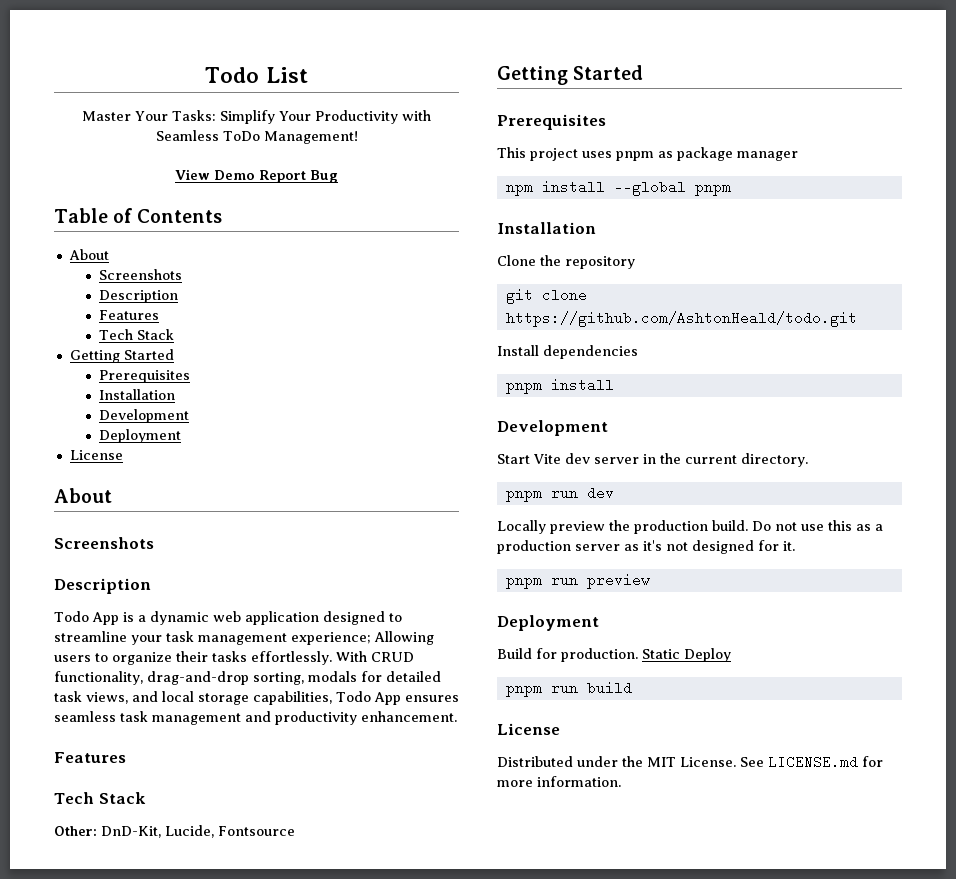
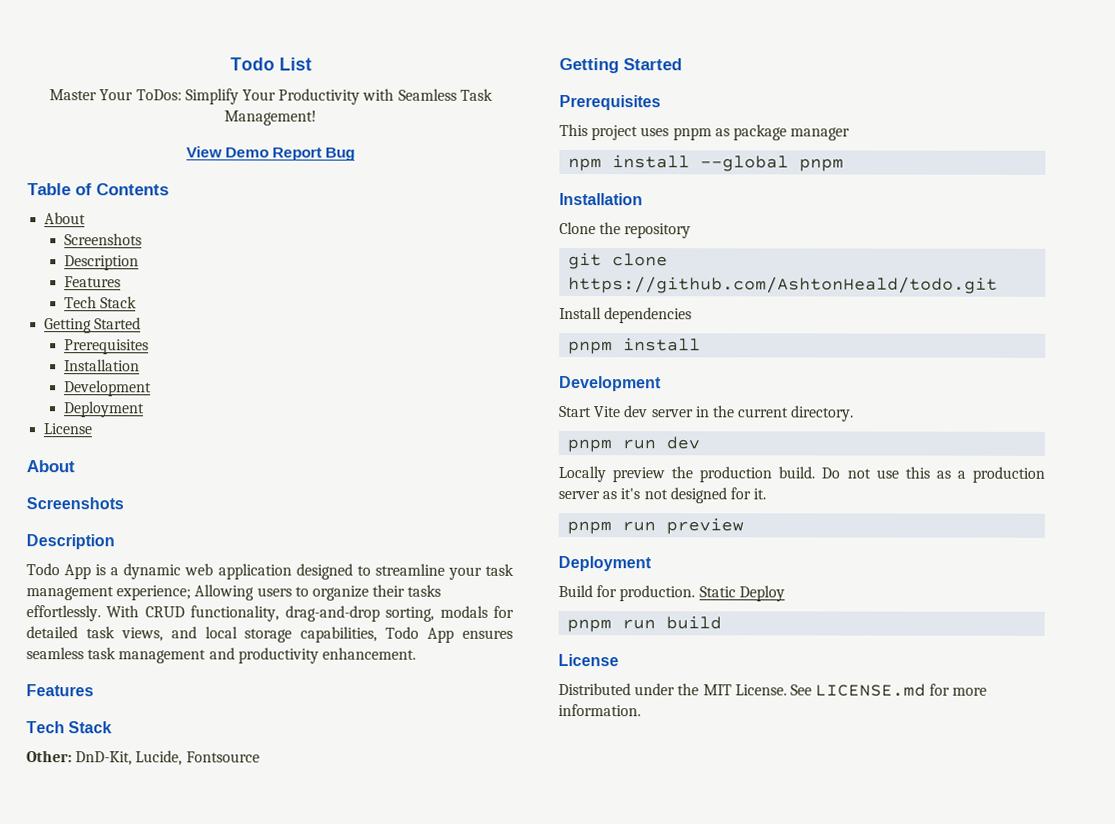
- Master Your Tasks: Simplify Your Productivity with Seamless ToDo Management!
+ Master Your ToDos: Simplify Your Productivity with Seamless Task Management!

